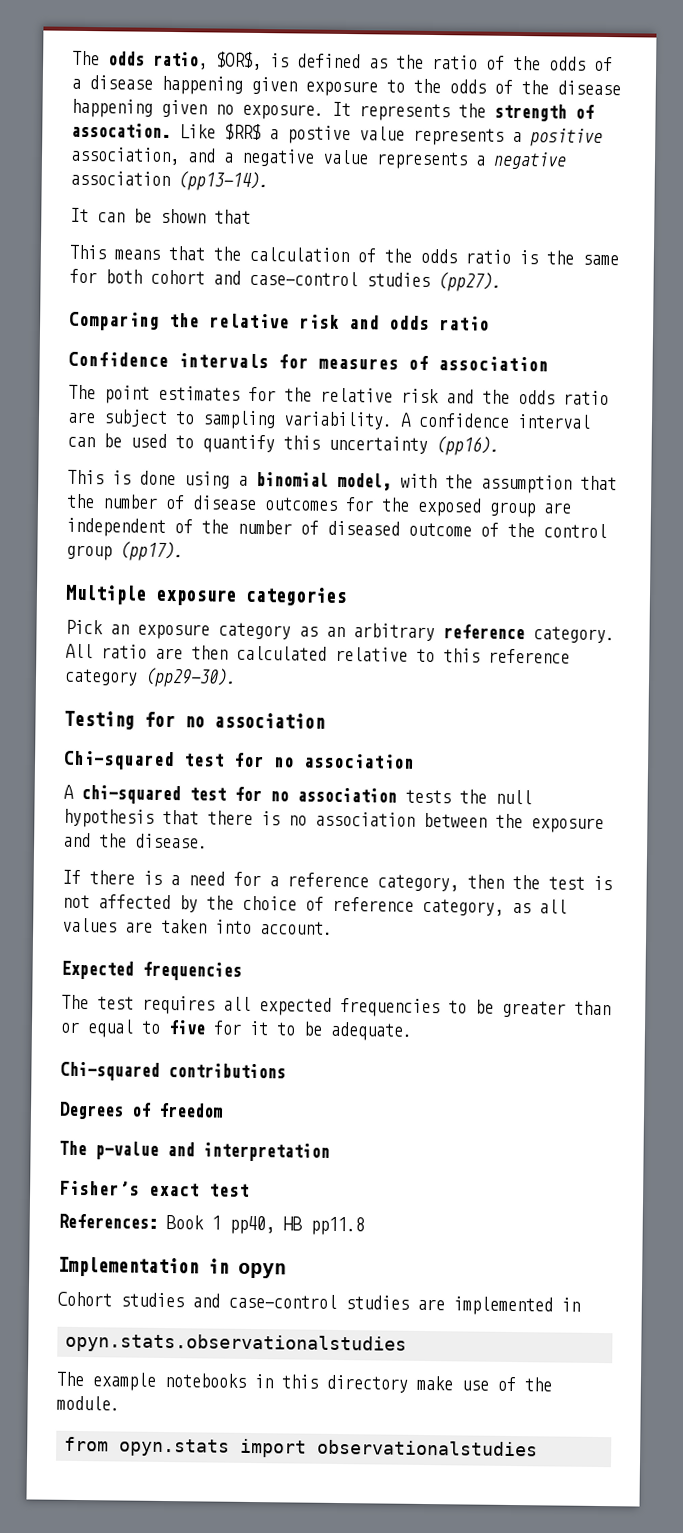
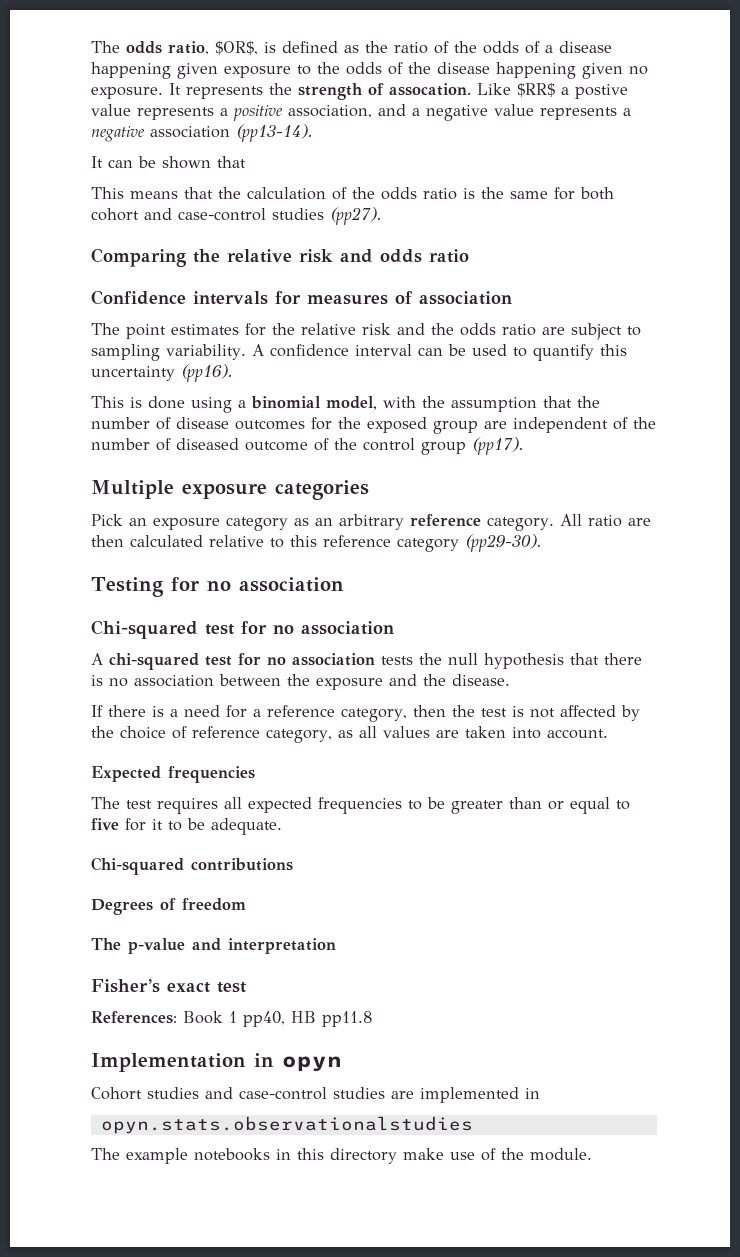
- from opyn.stats import observationalstudies

